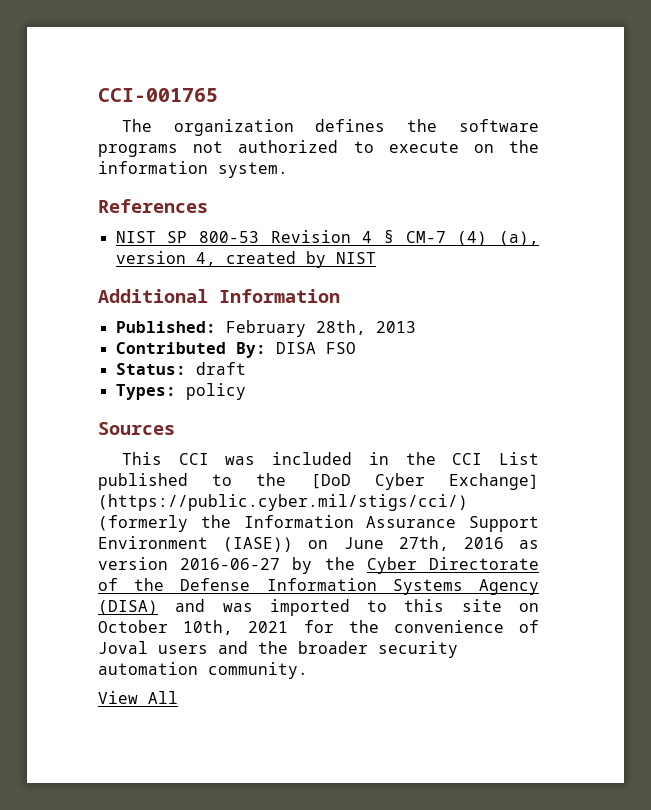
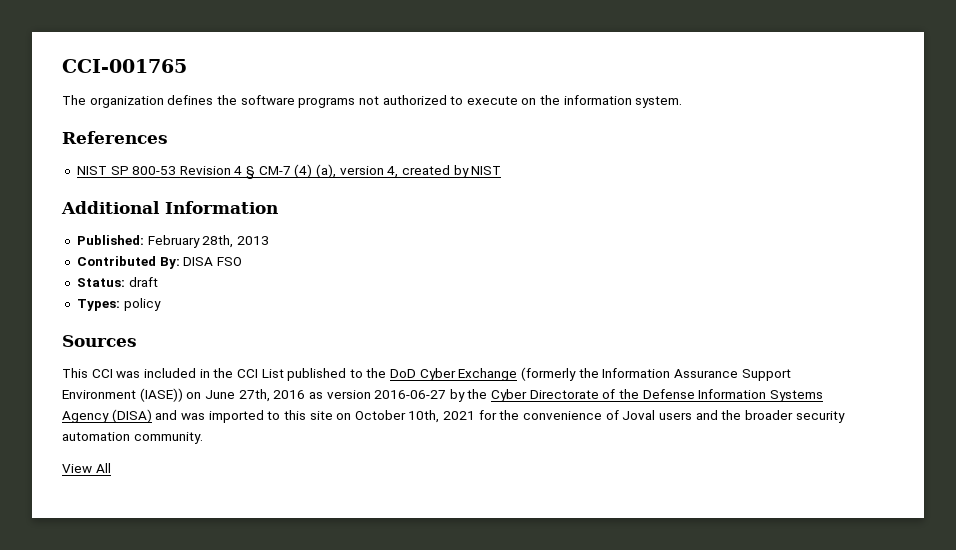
- This CCI was included in the CCI List published to the [DoD Cyber Exchange] (https://public.cyber.mil/stigs/cci/) (formerly the Information Assurance Support Environment (IASE)) on June 27th, 2016 as version 2016-06-27 by the Cyber Directorate of the Defense Information Systems Agency (DISA) and was imported to this site on October 10th, 2021 for the convenience of Joval users and the broader security automation community.
+ This CCI was included in the CCI List published to the DoD Cyber Exchange (formerly the Information Assurance Support Environment (IASE)) on June 27th, 2016 as version 2016-06-27 by the Cyber Directorate of the Defense Information Systems Agency (DISA) and was imported to this site on October 10th, 2021 for the convenience of Joval users and the broader security automation community.

